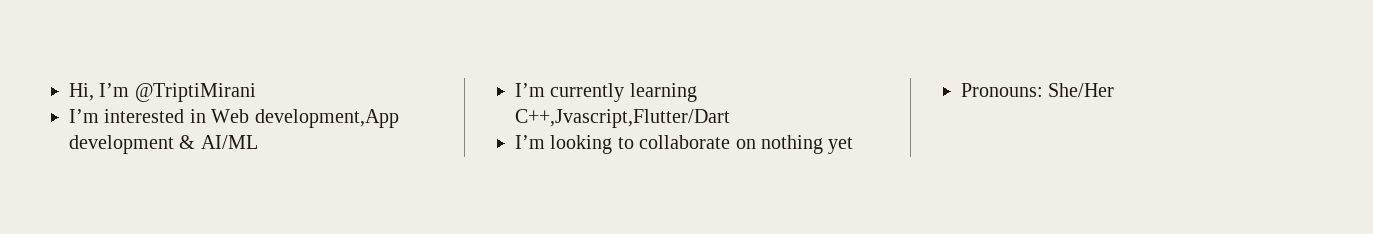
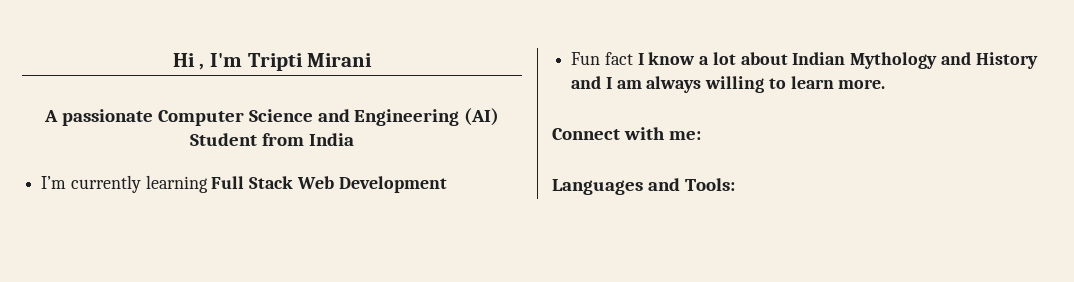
- Hi, I’m @TriptiMirani
- I’m interested in Web development,App development & AI/ML
- I’m currently learning C++,Jvascript,Flutter/Dart
- I’m looking to collaborate on nothing yet
- Pronouns: She/Her
+ Hi , I'm Tripti Mirani
+ A passionate Computer Science and Engineering (AI) Student from India
+ I’m currently learning Full Stack Web Development
+ Fun fact I know a lot about Indian Mythology and History and I am always willing to learn more.
+ Connect with me:
+ Languages and Tools:

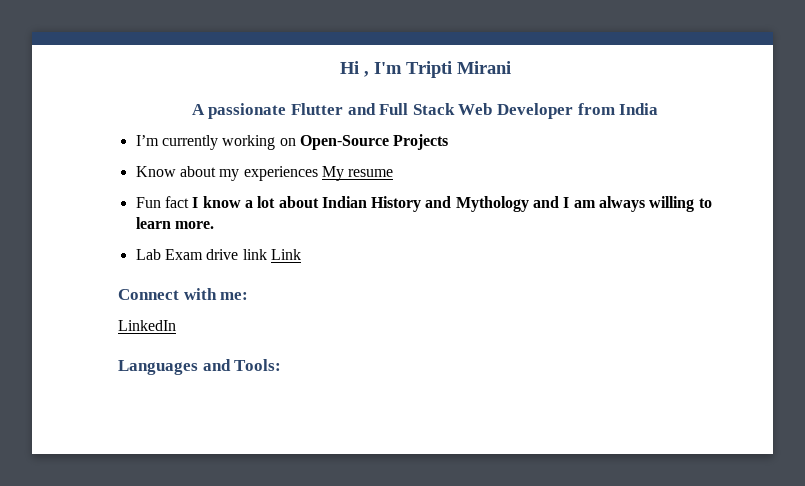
- A passionate Computer Science and Engineering (AI) Student from India
- I’m currently learning Full Stack Web Development
+ A passionate Flutter and Full Stack Web Developer from India
+ I’m currently working on Open-Source Projects
+ Know about my experiences My resume
- Fun fact I know a lot about Indian Mythology and History and I am always willing to learn more.
+ Fun fact I know a lot about Indian History and Mythology and I am always willing to learn more.
+ Lab Exam drive link Link
+ LinkedIn

